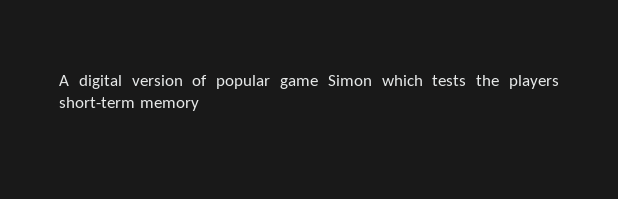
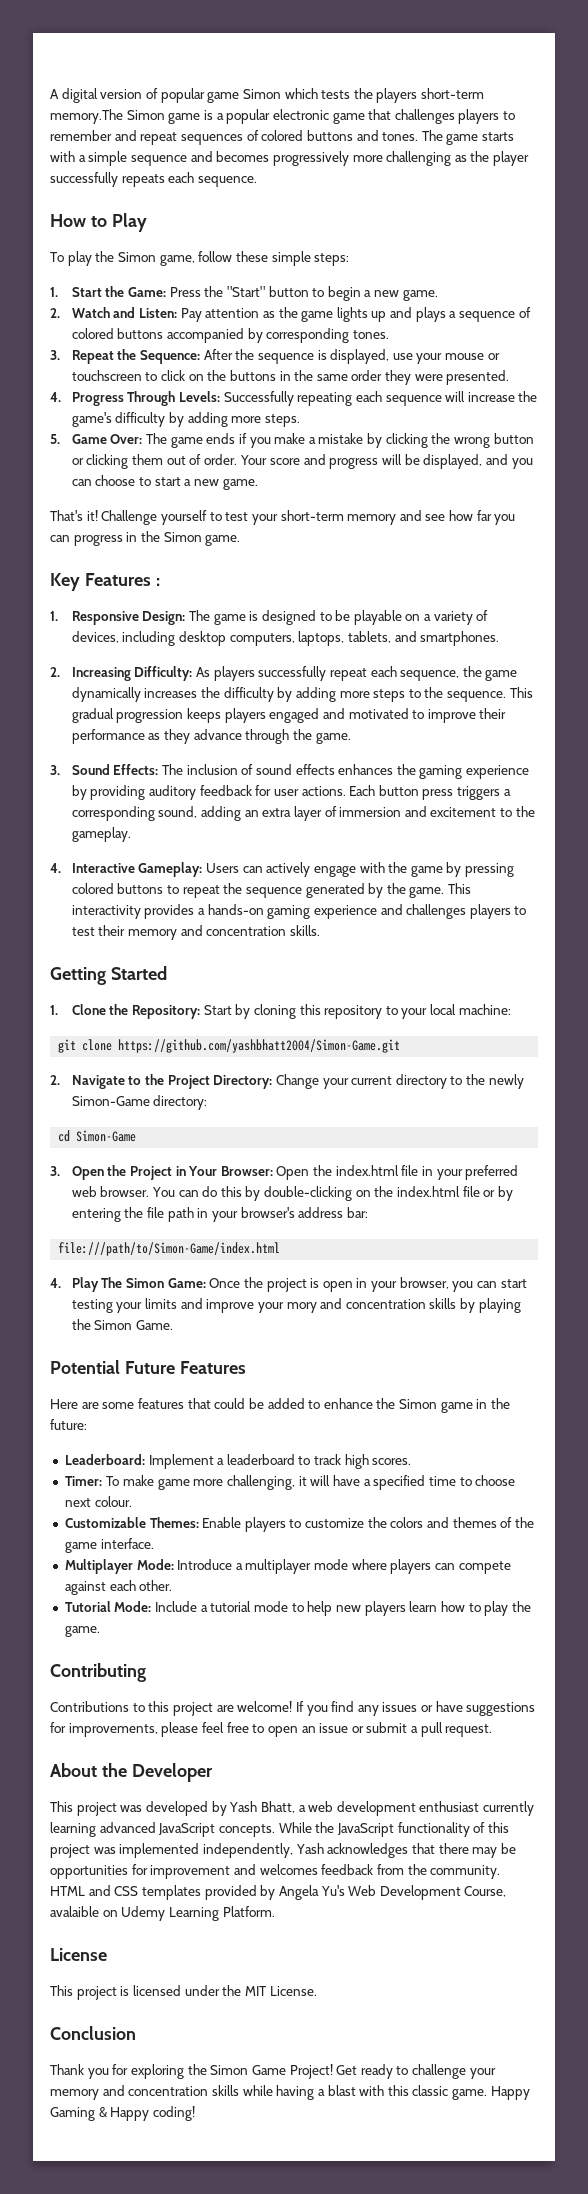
- A digital version of popular game Simon which tests the players short-term memory
+ A digital version of popular game Simon which tests the players short-term memory.The Simon game is a popular electronic game that challenges players to remember and repeat sequences of colored buttons and tones. The game starts with a simple sequence and becomes progressively more challenging as the player successfully repeats each sequence.
+ How to Play
+ To play the Simon game, follow these simple steps:
+ 1. Start the Game: Press the "Start" button to begin a new game.
+ 2. Watch and Listen: Pay attention as the game lights up and plays a sequence of colored buttons accompanied by corresponding tones.
+ 3. Repeat the Sequence: After the sequence is displayed, use your mouse or touchscreen to click on the buttons in the same order they were presented.
+ 4. Progress Through Levels: Successfully repeating each sequence will increase the game's difficulty by adding more steps.
+ 5. Game Over: The game ends if you make a mistake by clicking the wrong button or clicking them out of order. Your score and progress will be displayed, and you can choose to start a new game.
+ That's it! Challenge yourself to test your short-term memory and see how far you can progress in the Simon game.
+ Key Features :
+ 1. Responsive Design: The game is designed to be playable on a variety of devices, including desktop computers, laptops, tablets, and smartphones.
+ 2. Increasing Difficulty: As players successfully repeat each sequence, the game dynamically increases the difficulty by adding more steps to the sequence. This gradual progression keeps players engaged and motivated to improve their performance as they advance through the game.
+ 3. Sound Effects: The inclusion of sound effects enhances the gaming experience by providing auditory feedback for user actions. Each button press triggers a corresponding sound, adding an extra layer of immersion and excitement to the gameplay.
+ 4. Interactive Gameplay: Users can actively engage with the game by pressing colored buttons to repeat the sequence generated by the game. This interactivity provides a hands-on gaming experience and challenges players to test their memory and concentration skills.
+ Getting Started
+ 1. Clone the Repository: Start by cloning this repository to your local machine:
+ git clone https://github.com/yashbhatt2004/Simon-Game.git
+ 2. Navigate to the Project Directory: Change your current directory to the newly Simon-Game directory:
+ cd Simon-Game
+ 3. Open the Project in Your Browser: Open the index.html file in your preferred web browser. You can do this by double-clicking on the index.html file or by entering the file path in your browser's address bar:
+ file:///path/to/Simon-Game/index.html
+ 4. Play The Simon Game: Once the project is open in your browser, you can start testing your limits and improve your mory and concentration skills by playing the Simon Game.
+ Potential Future Features
+ Here are some features that could be added to enhance the Simon game in the future:
+ Leaderboard: Implement a leaderboard to track high scores.
+ Timer: To make game more challenging, it will have a specified time to choose next colour.
+ Customizable Themes: Enable players to customize the colors and themes of the game interface.
+ Multiplayer Mode: Introduce a multiplayer mode where players can compete against each other.
+ Tutorial Mode: Include a tutorial mode to help new players learn how to play the game.
+ Contributing
+ Contributions to this project are welcome! If you find any issues or have suggestions for improvements, please feel free to open an issue or submit a pull request.
+ About the Developer
+ This project was developed by Yash Bhatt, a web development enthusiast currently learning advanced JavaScript concepts. While the JavaScript functionality of this project was implemented independently, Yash acknowledges that there may be opportunities for improvement and welcomes feedback from the community. HTML and CSS templates provided by Angela Yu's Web Development Course, avalaible on Udemy Learning Platform.
+ License
+ This project is licensed under the MIT License.
+ Conclusion
+ Thank you for exploring the Simon Game Project! Get ready to challenge your memory and concentration skills while having a blast with this classic game. Happy Gaming & Happy coding!

